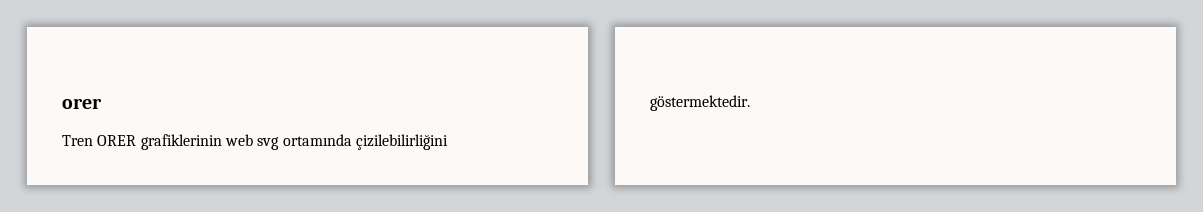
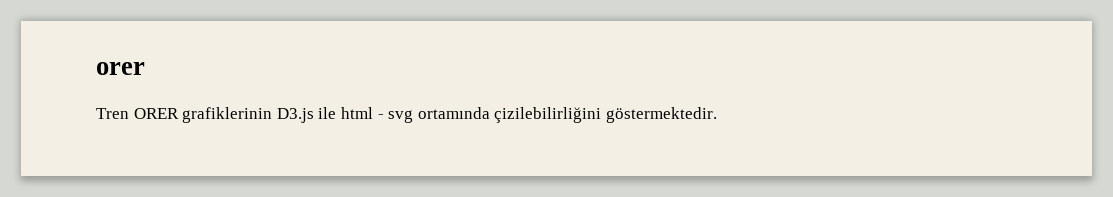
- Tren ORER grafiklerinin web svg ortamında çizilebilirliğini göstermektedir.
+ Tren ORER grafiklerinin D3.js ile html - svg ortamında çizilebilirliğini göstermektedir.

